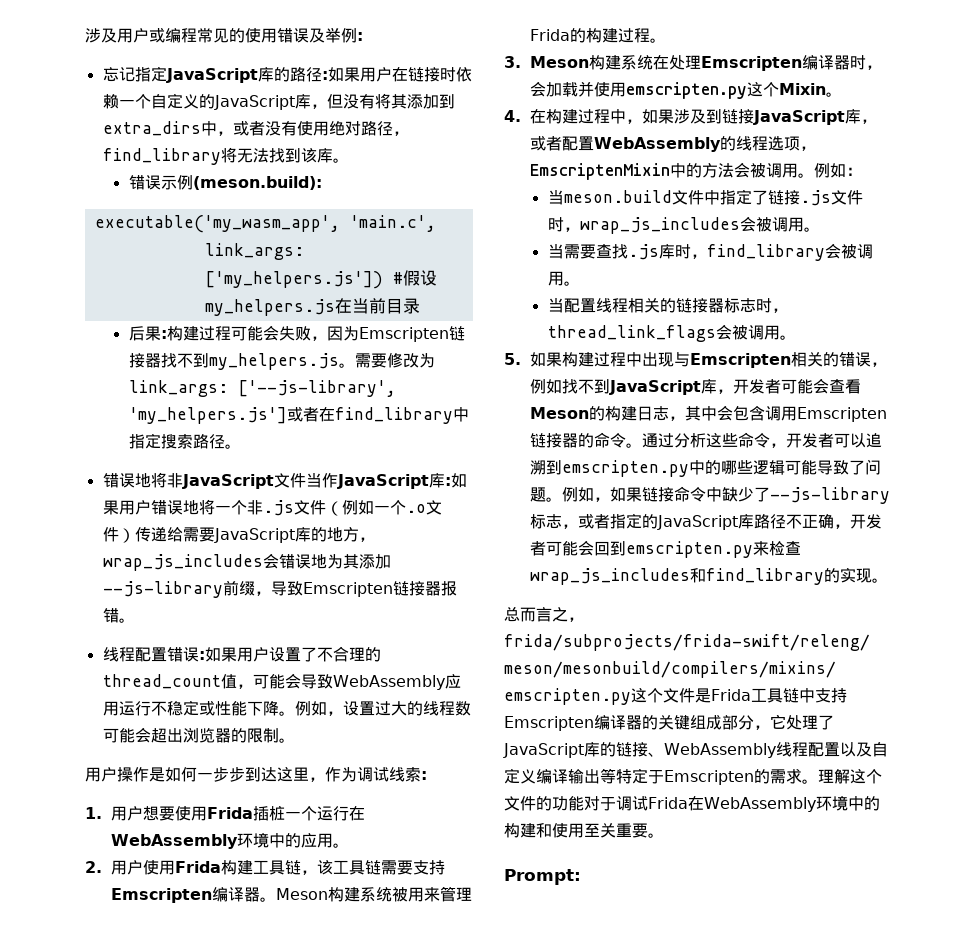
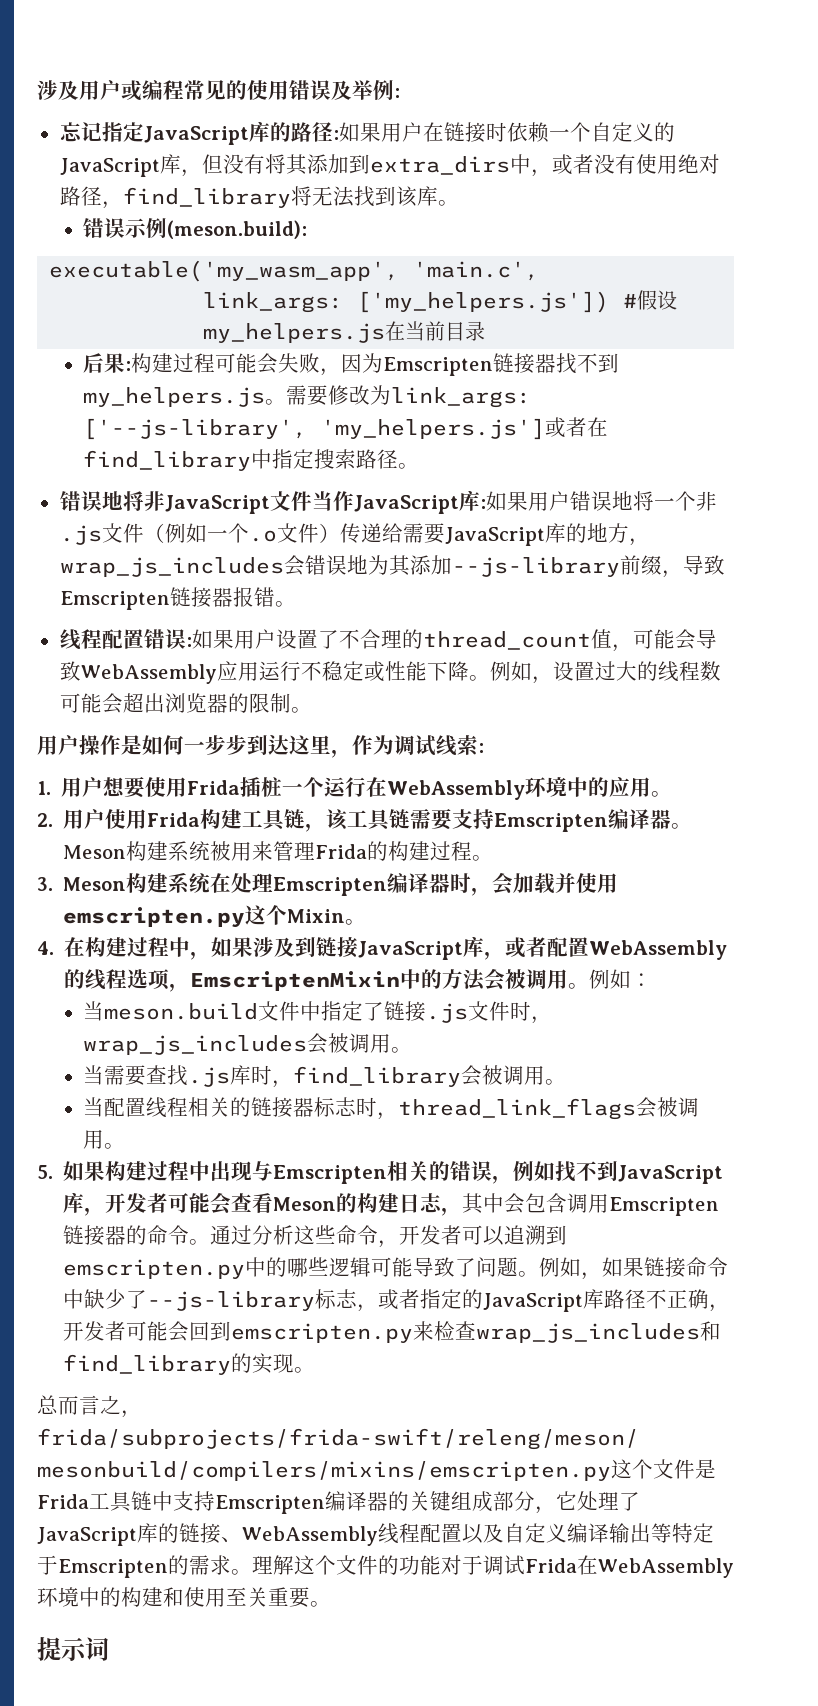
- Prompt:
+ 提示词

